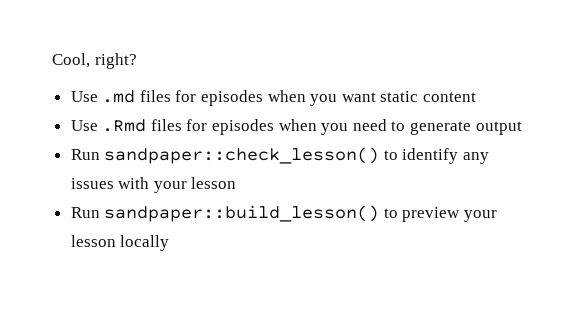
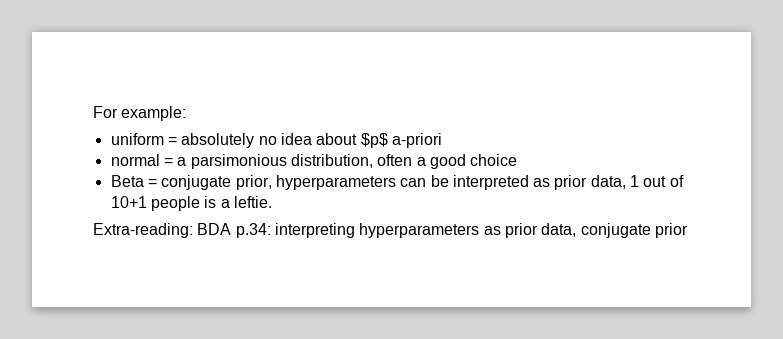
- Cool, right?
- Use .md files for episodes when you want static content
- Use .Rmd files for episodes when you need to generate output
- Run sandpaper::check_lesson() to identify any issues with your lesson
- Run sandpaper::build_lesson() to preview your lesson locally
+ For example:
+ uniform = absolutely no idea about $p$ a-priori
+ normal = a parsimonious distribution, often a good choice
+ Beta = conjugate prior, hyperparameters can be interpreted as prior data, 1 out of 10+1 people is a leftie.
+ Extra-reading: BDA p.34: interpreting hyperparameters as prior data, conjugate prior

